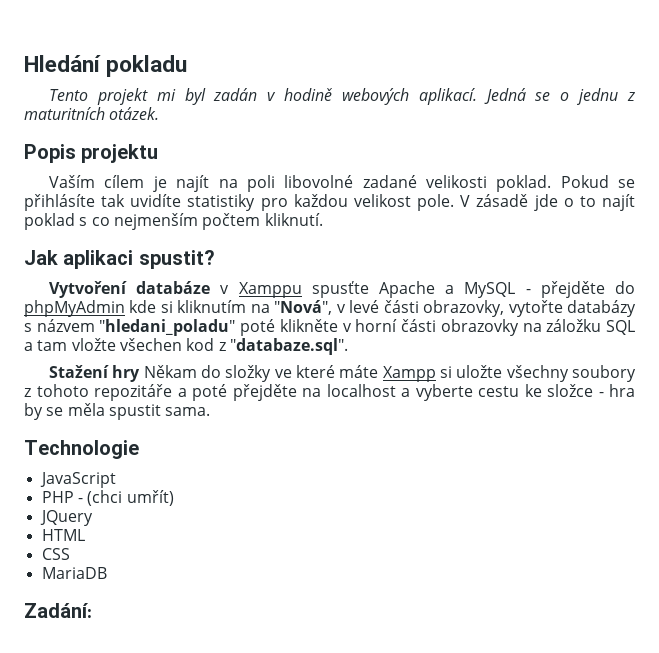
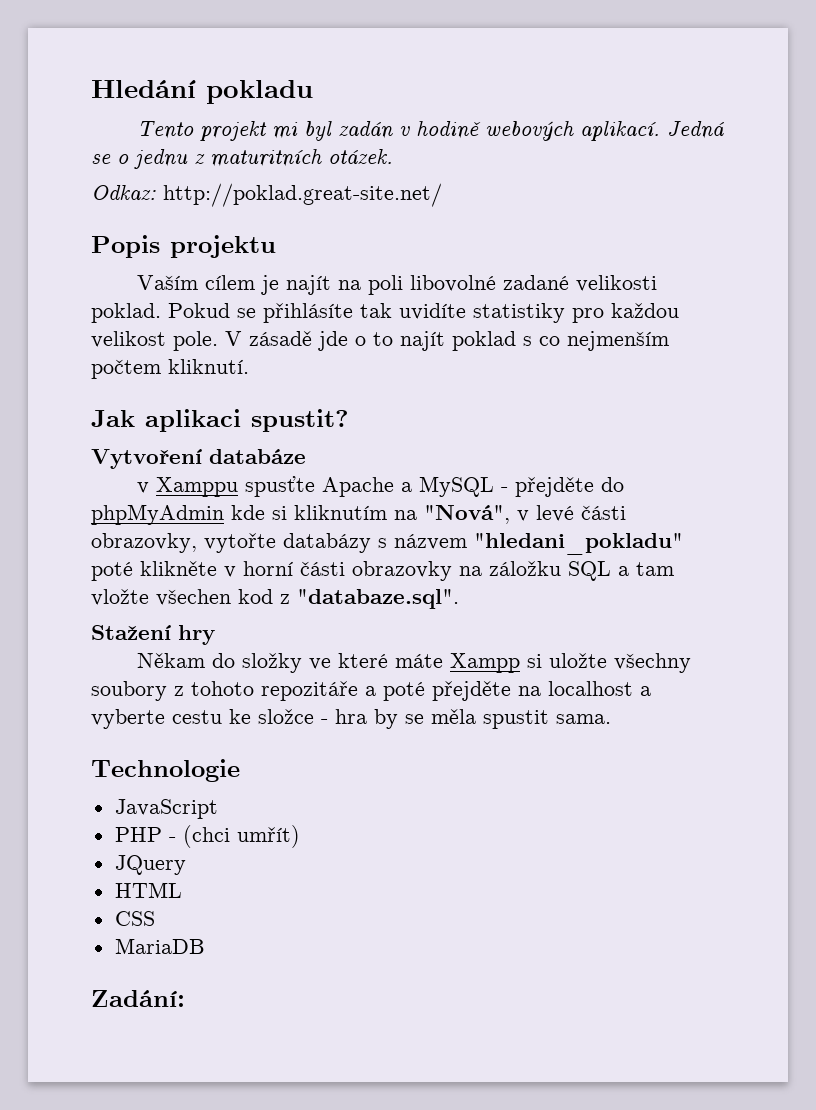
+ Odkaz: http://poklad.great-site.net/
- Vytvoření databáze v Xamppu spusťte Apache a MySQL - přejděte do phpMyAdmin kde si kliknutím na "Nová", v levé části obrazovky, vytořte databázy s názvem "hledani_poladu" poté klikněte v horní části obrazovky na záložku SQL a tam vložte všechen kod z "databaze.sql".
+ Vytvoření databáze
+ v Xamppu spusťte Apache a MySQL - přejděte do phpMyAdmin kde si kliknutím na "Nová", v levé části obrazovky, vytořte databázy s názvem "hledani_pokladu" poté klikněte v horní části obrazovky na záložku SQL a tam vložte všechen kod z "databaze.sql".
- Stažení hry Někam do složky ve které máte Xampp si uložte všechny soubory z tohoto repozitáře a poté přejděte na localhost a vyberte cestu ke složce - hra by se měla spustit sama.
+ Stažení hry
+ Někam do složky ve které máte Xampp si uložte všechny soubory z tohoto repozitáře a poté přejděte na localhost a vyberte cestu ke složce - hra by se měla spustit sama.

